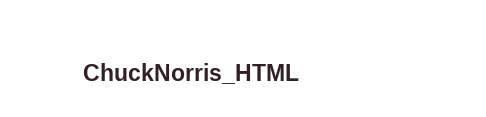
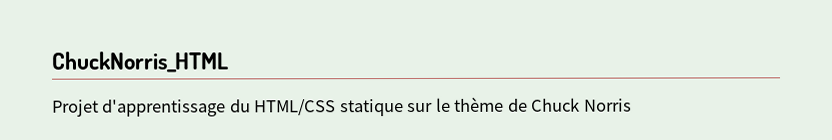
+ Projet d'apprentissage du HTML/CSS statique sur le thème de Chuck Norris

